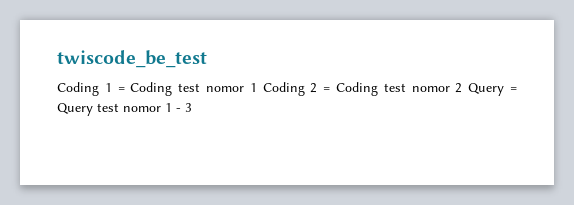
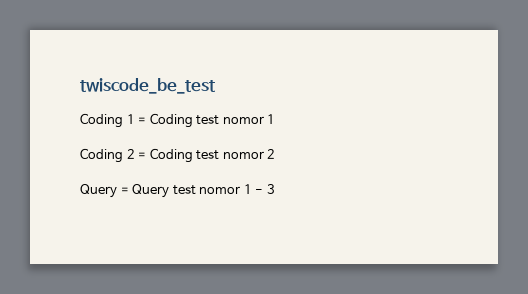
- Coding 1 = Coding test nomor 1 Coding 2 = Coding test nomor 2 Query = Query test nomor 1 - 3
+ Coding 1 = Coding test nomor 1
+ Coding 2 = Coding test nomor 2
+ Query = Query test nomor 1 - 3

